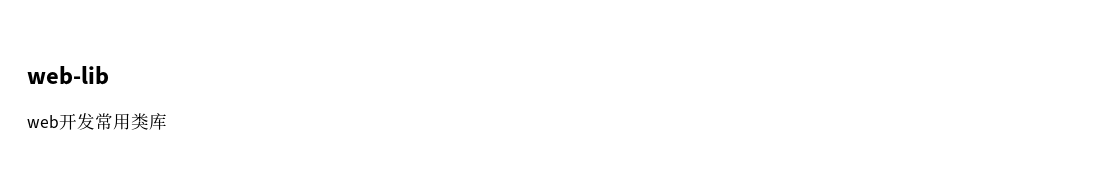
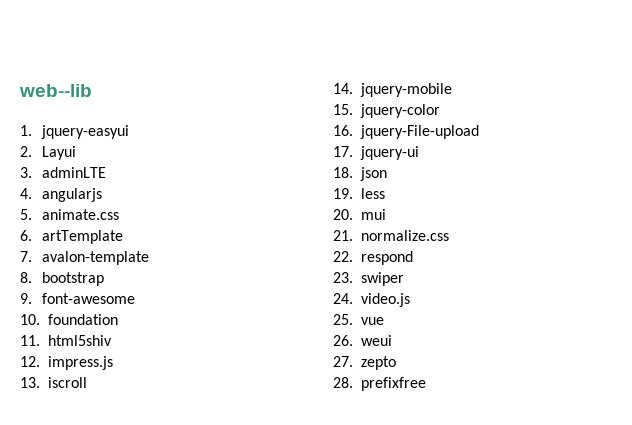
- web-lib
- web开发常用类库
+ web--lib
+ 1. jquery-easyui
+ 2. Layui
+ 3. adminLTE
+ 4. angularjs
+ 5. animate.css
+ 6. artTemplate
+ 7. avalon-template
+ 8. bootstrap
+ 9. font-awesome
+ 10. foundation
+ 11. html5shiv
+ 12. impress.js
+ 13. iscroll
+ 14. jquery-mobile
+ 15. jquery-color
+ 16. jquery-File-upload
+ 17. jquery-ui
+ 18. json
+ 19. less
+ 20. mui
+ 21. normalize.css
+ 22. respond
+ 23. swiper
+ 24. video.js
+ 25. vue
+ 26. weui
+ 27. zepto
+ 28. prefixfree

